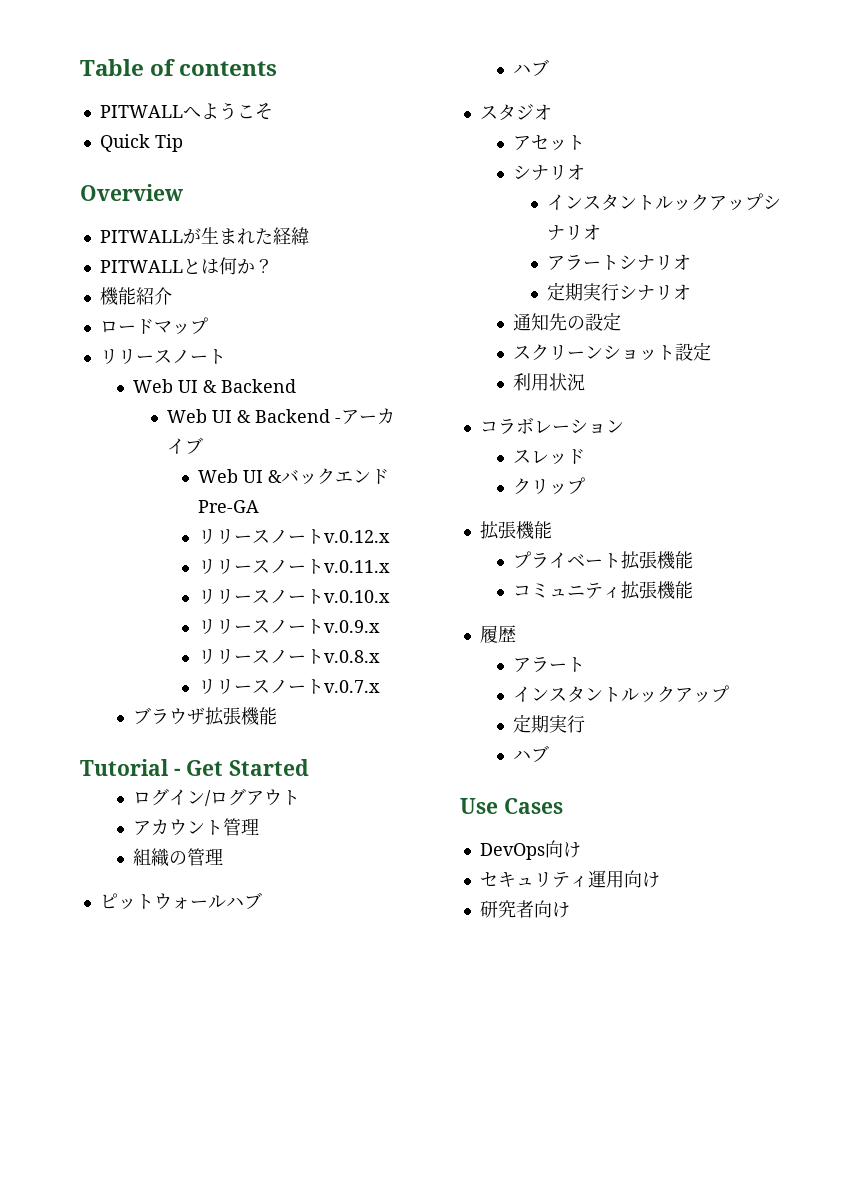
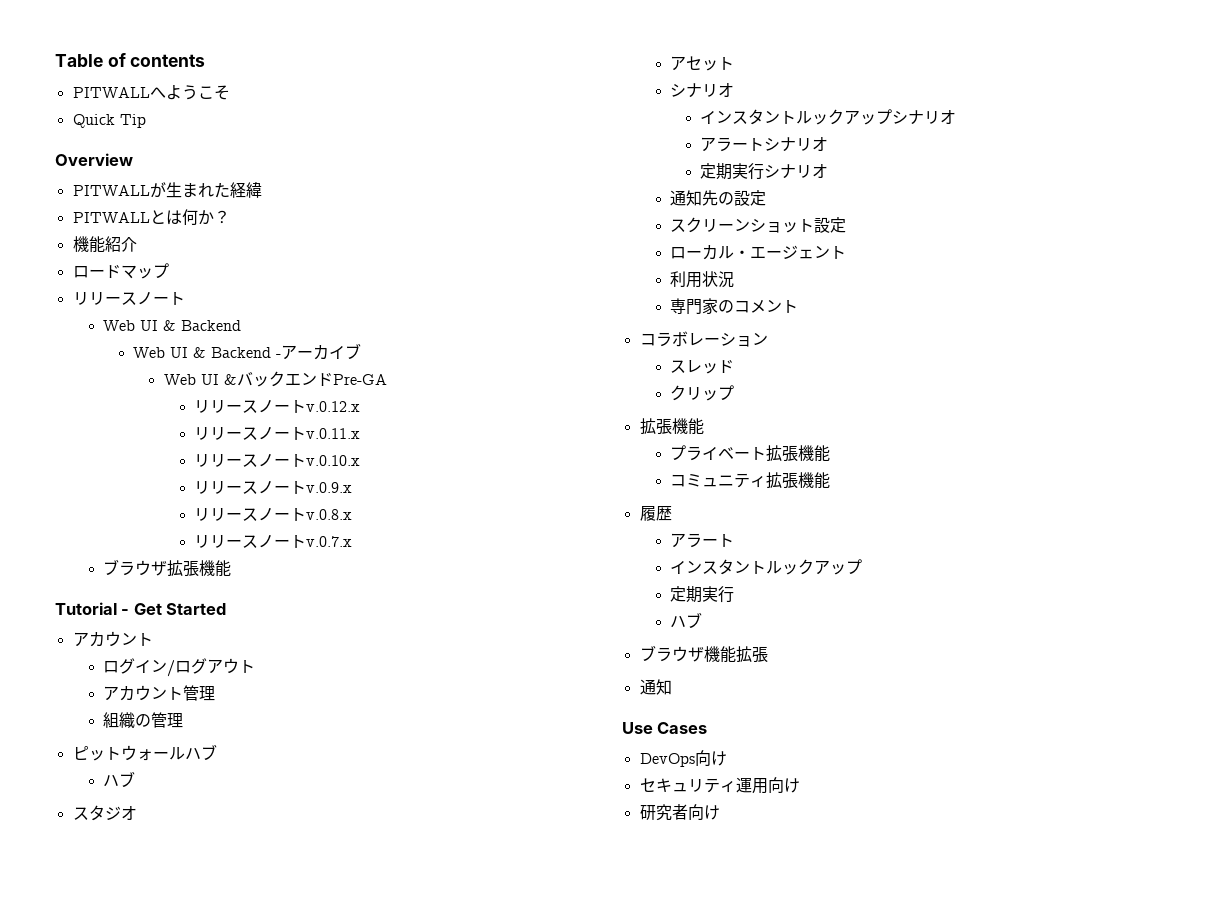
  Tutorial - Get Started
+ アカウント
+ ローカル・エージェント
  利用状況
+ 専門家のコメント
+ ブラウザ機能拡張
+ 通知

